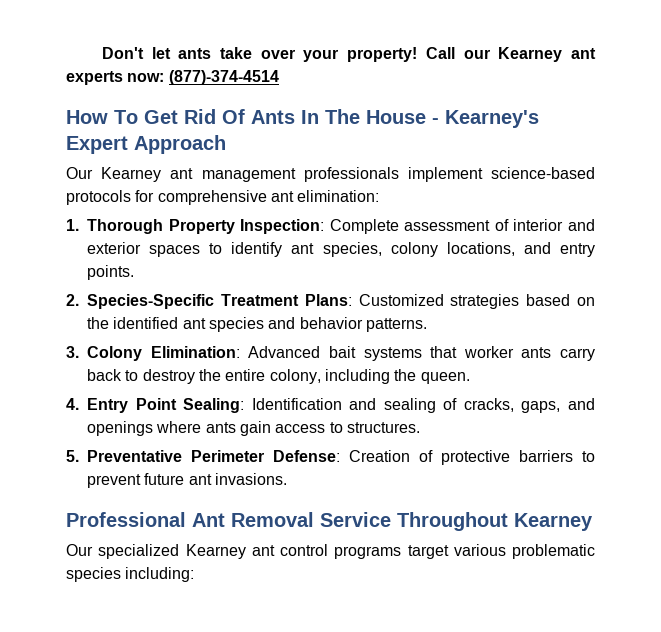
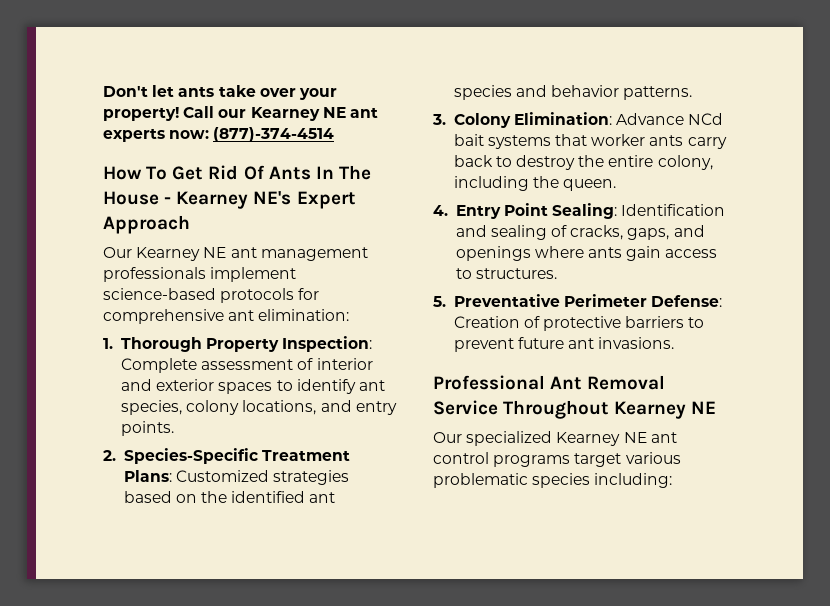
- Call our Kearney ant experts now: (877)-374-4514
+ Call our Kearney NE ant experts now: (877)-374-4514
- How To Get Rid Of Ants In The House - Kearney's Expert Approach
+ How To Get Rid Of Ants In The House - Kearney NE's Expert Approach
- Our Kearney ant management professionals implement science-based protocols for comprehensive ant elimination:
+ Our Kearney NE ant management professionals implement science-based protocols for comprehensive ant elimination:
- 3. Colony Elimination: Advanced bait systems that worker ants carry back to destroy the entire colony, including the queen.
+ 3. Colony Elimination: Advance NCd bait systems that worker ants carry back to destroy the entire colony, including the queen.
- Professional Ant Removal Service Throughout Kearney
+ Professional Ant Removal Service Throughout Kearney NE
- Our specialized Kearney ant control programs target various problematic species including:
+ Our specialized Kearney NE ant control programs target various problematic species including:

